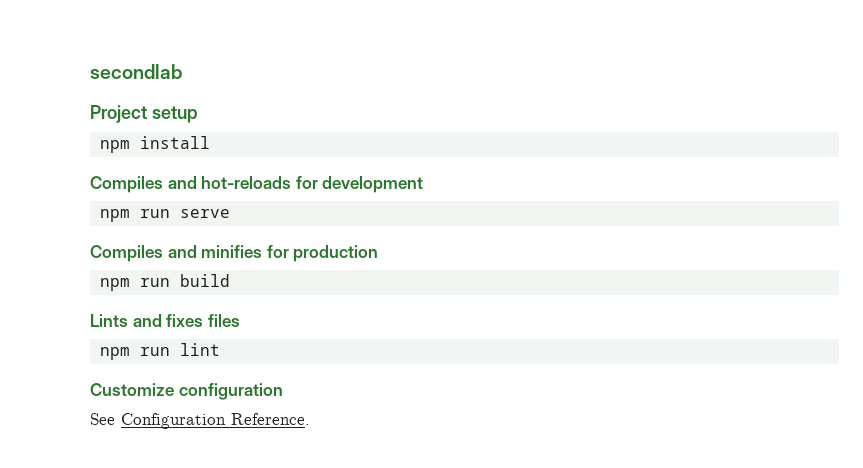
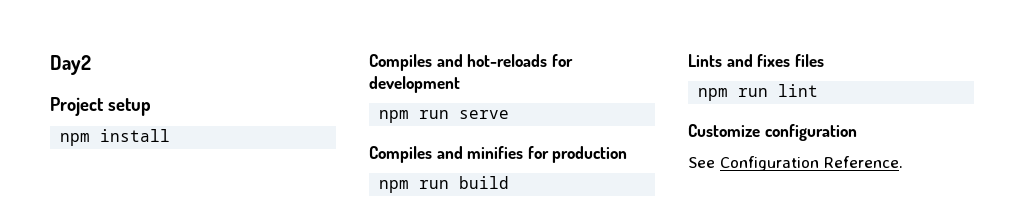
- secondlab
+ Day2

